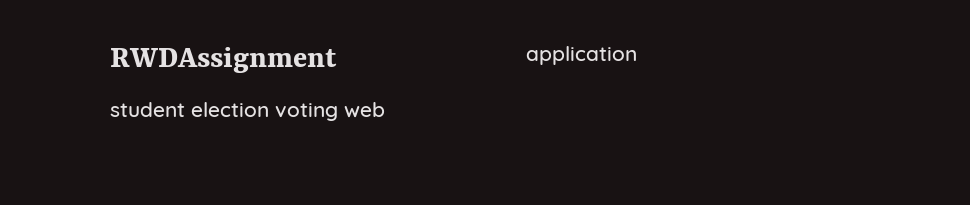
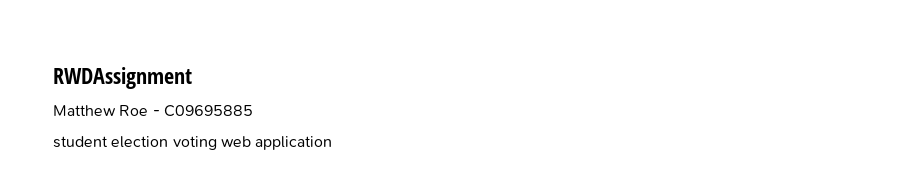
+ Matthew Roe - C09695885

